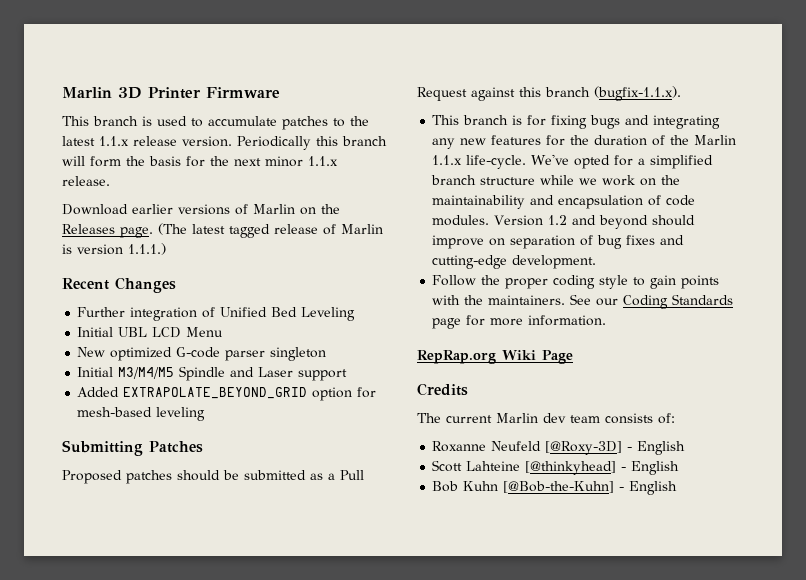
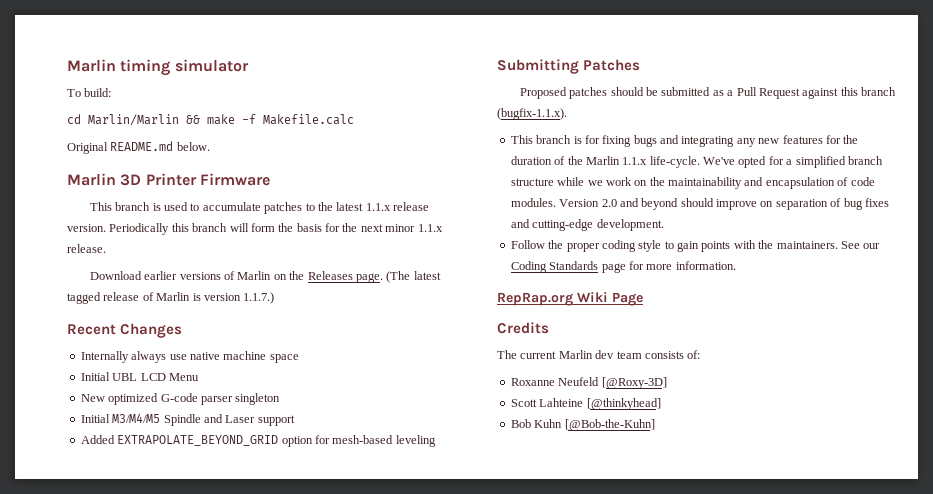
+ Marlin timing simulator
+ To build:
+ cd Marlin/Marlin && make -f Makefile.calc
+ Original README.md below.
- (The latest tagged release of Marlin is version 1.1.1.)
+ (The latest tagged release of Marlin is version 1.1.7.)
- Further integration of Unified Bed Leveling
+ Internally always use native machine space
- Version 1.2 and beyond should improve on separation of bug fixes and cutting-edge development.
+ Version 2.0 and beyond should improve on separation of bug fixes and cutting-edge development.
- Roxanne Neufeld [@Roxy-3D] - English
+ Roxanne Neufeld [@Roxy-3D]
- Scott Lahteine [@thinkyhead] - English
+ Scott Lahteine [@thinkyhead]
- Bob Kuhn [@Bob-the-Kuhn] - English
+ Bob Kuhn [@Bob-the-Kuhn]

